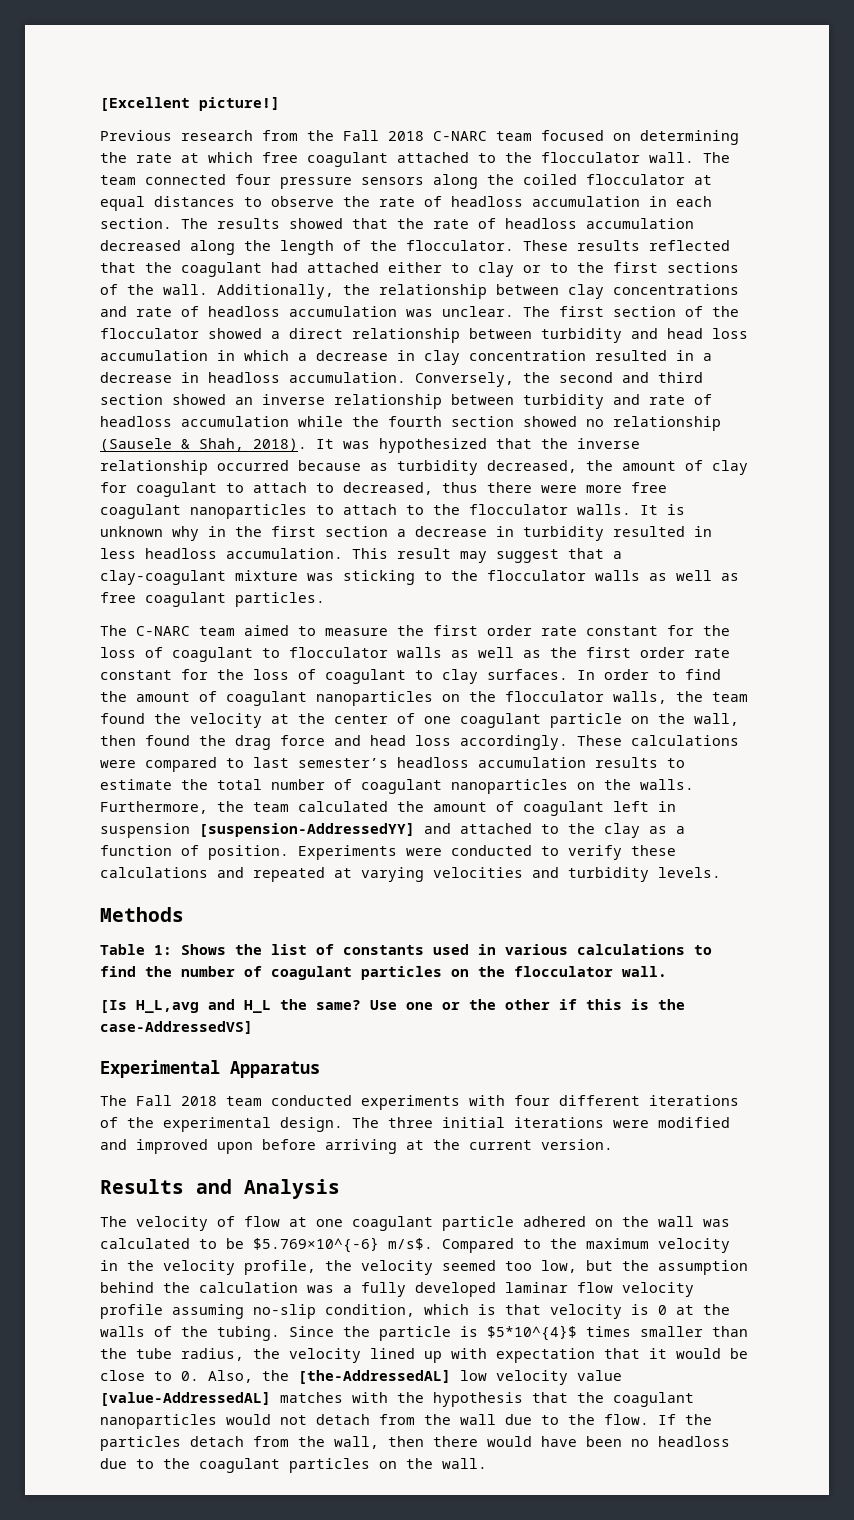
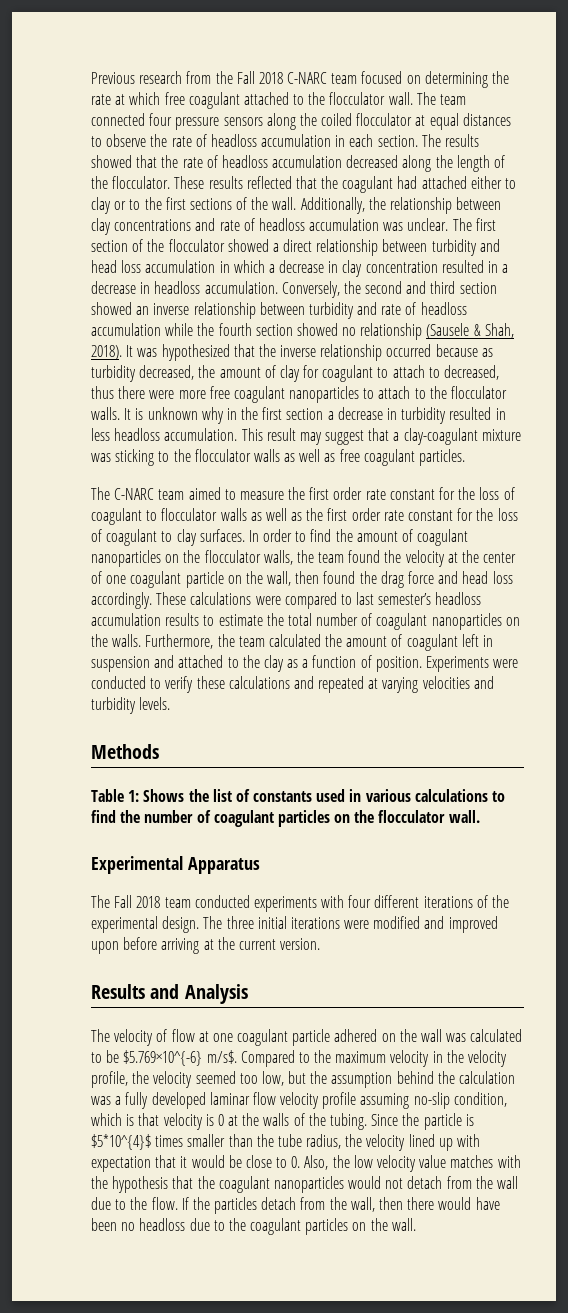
- [Excellent picture!]
- Furthermore, the team calculated the amount of coagulant left in suspension [suspension-AddressedYY] and attached to the clay as a function of position.
+ Furthermore, the team calculated the amount of coagulant left in suspension and attached to the clay as a function of position.
- [Is H_L,avg and H_L the same? Use one or the other if this is the case-AddressedVS]
- Since the particle is $5*10^{4}$ times smaller than the tube radius, the velocity lined up with expectation that it would be close to 0. Also, the [the-AddressedAL] low velocity value [value-AddressedAL] matches with the hypothesis that the coagulant nanoparticles would not detach from the wall due to the flow.
+ Since the particle is $5*10^{4}$ times smaller than the tube radius, the velocity lined up with expectation that it would be close to 0. Also, the low velocity value matches with the hypothesis that the coagulant nanoparticles would not detach from the wall due to the flow.

